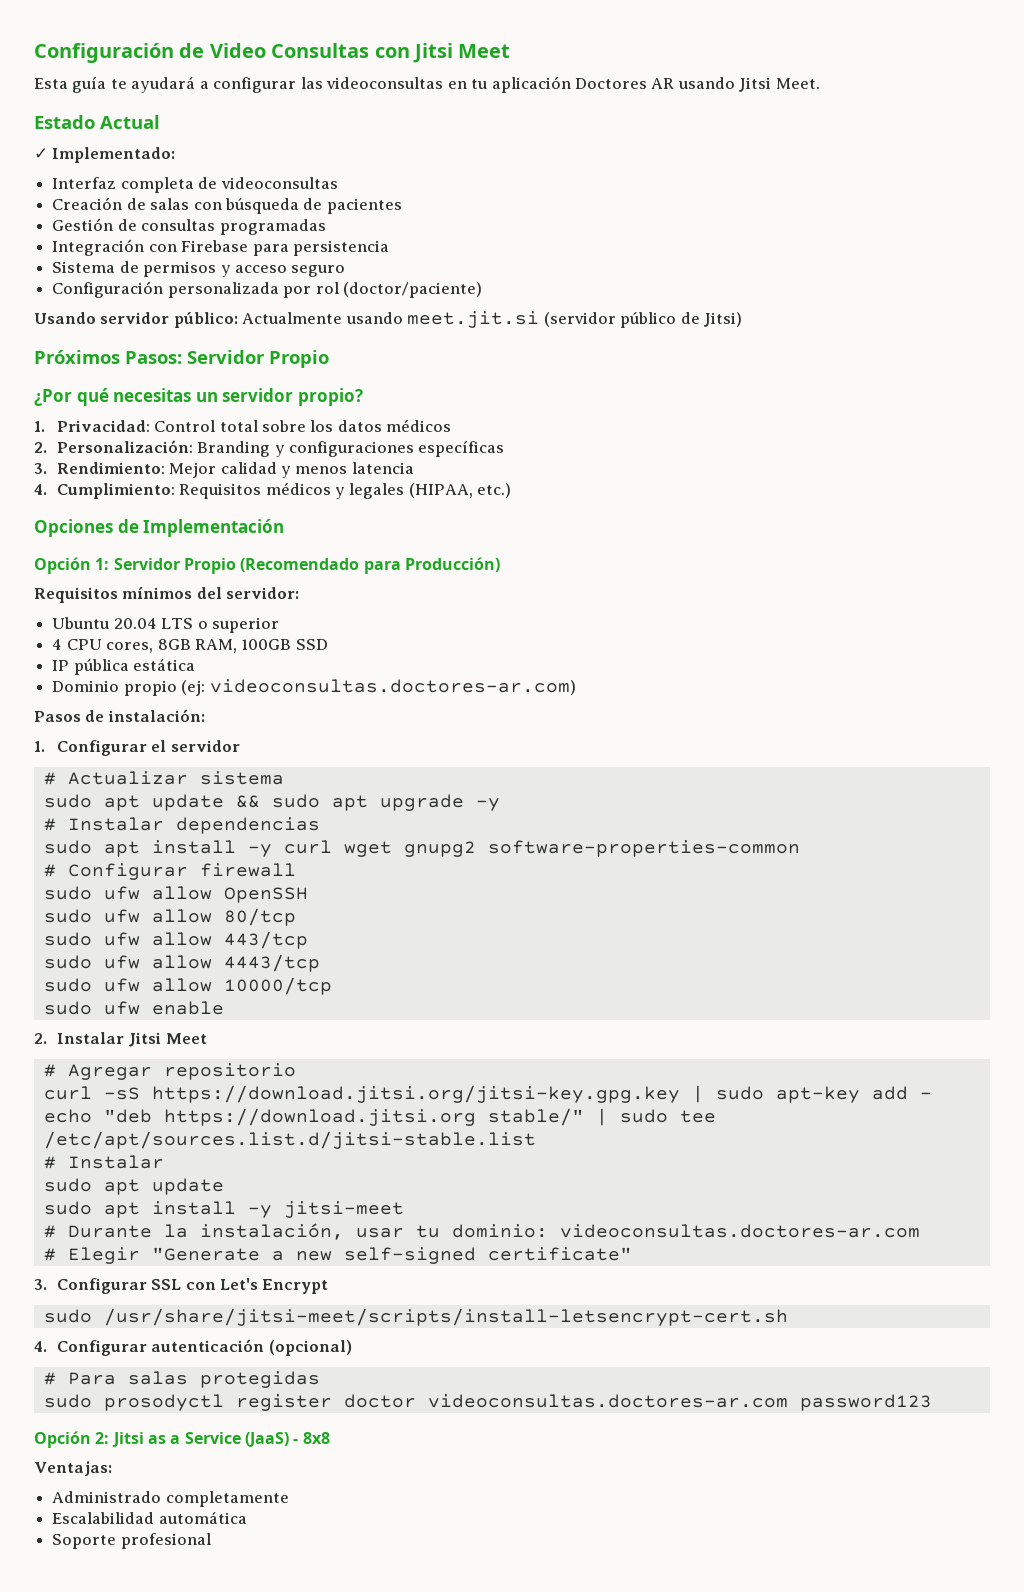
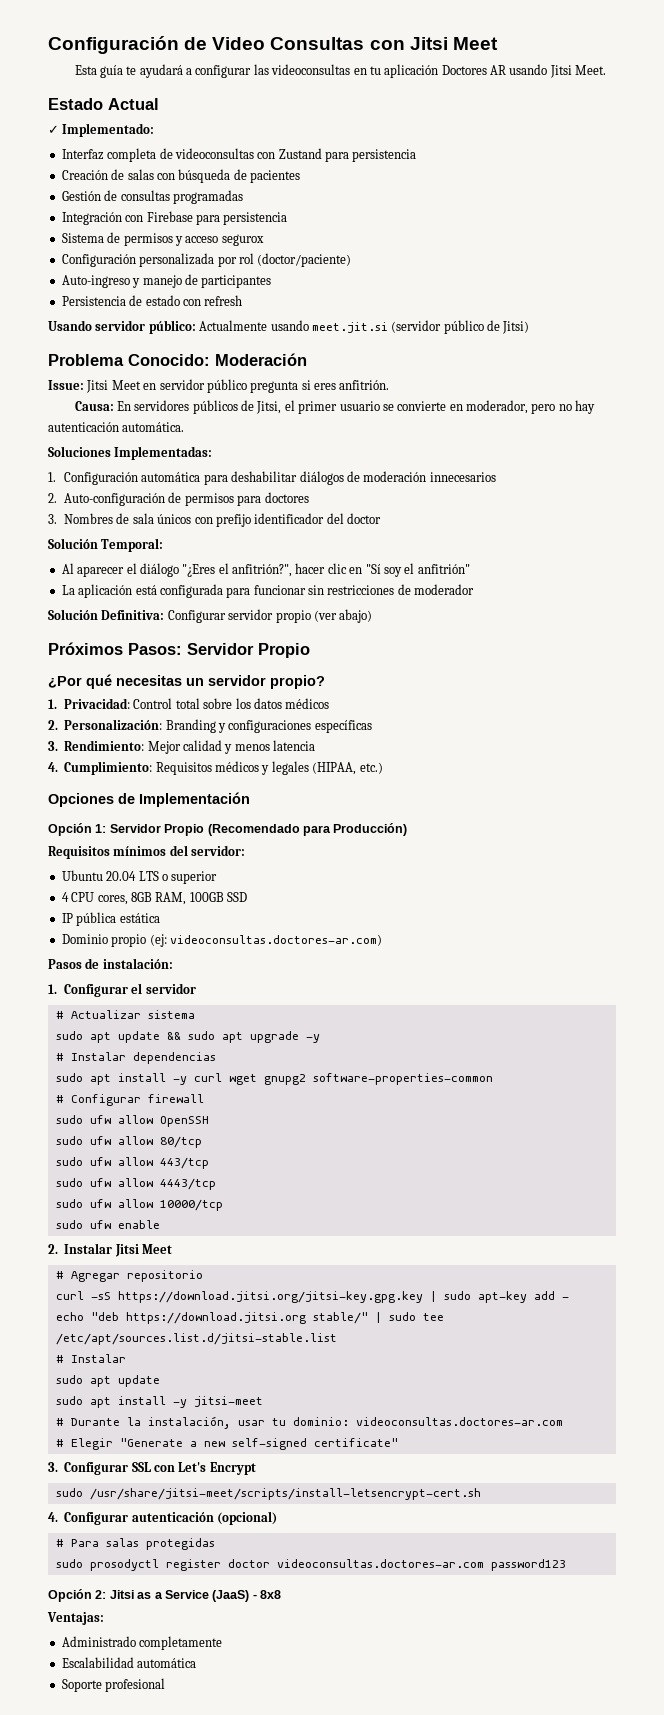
- Interfaz completa de videoconsultas
+ Interfaz completa de videoconsultas con Zustand para persistencia
- Sistema de permisos y acceso seguro
+ Sistema de permisos y acceso segurox
+ Auto-ingreso y manejo de participantes
+ Persistencia de estado con refresh
+ Problema Conocido: Moderación
+ Issue: Jitsi Meet en servidor público pregunta si eres anfitrión.
+ Causa: En servidores públicos de Jitsi, el primer usuario se convierte en moderador, pero no hay autenticación automática.
+ Soluciones Implementadas:
+ 1. Configuración automática para deshabilitar diálogos de moderación innecesarios
+ 2. Auto-configuración de permisos para doctores
+ 3. Nombres de sala únicos con prefijo identificador del doctor
+ Solución Temporal:
+ Al aparecer el diálogo "¿Eres el anfitrión?", hacer clic en "Sí soy el anfitrión"
+ La aplicación está configurada para funcionar sin restricciones de moderador
+ Solución Definitiva: Configurar servidor propio (ver abajo)

